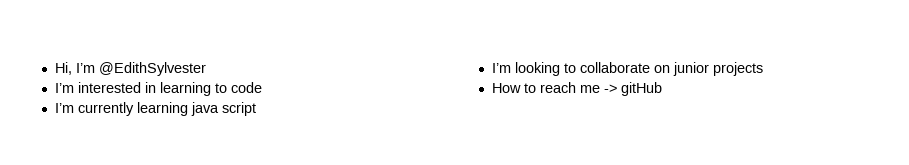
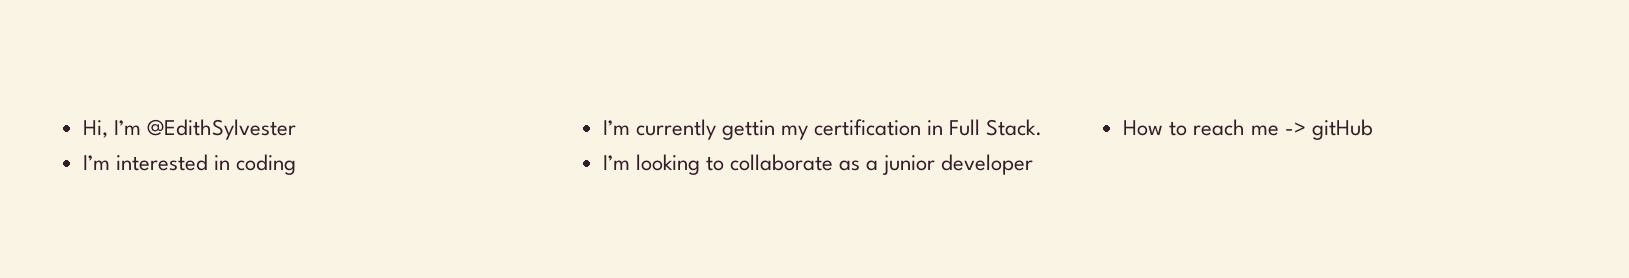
- I’m interested in learning to code
+ I’m interested in coding
- I’m currently learning java script
+ I’m currently gettin my certification in Full Stack.
- I’m looking to collaborate on junior projects
+ I’m looking to collaborate as a junior developer

